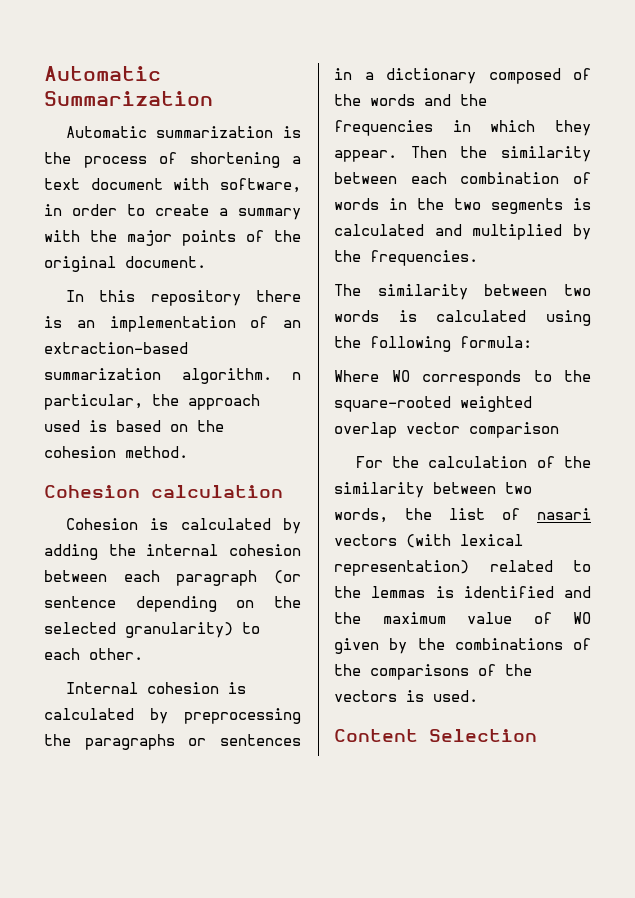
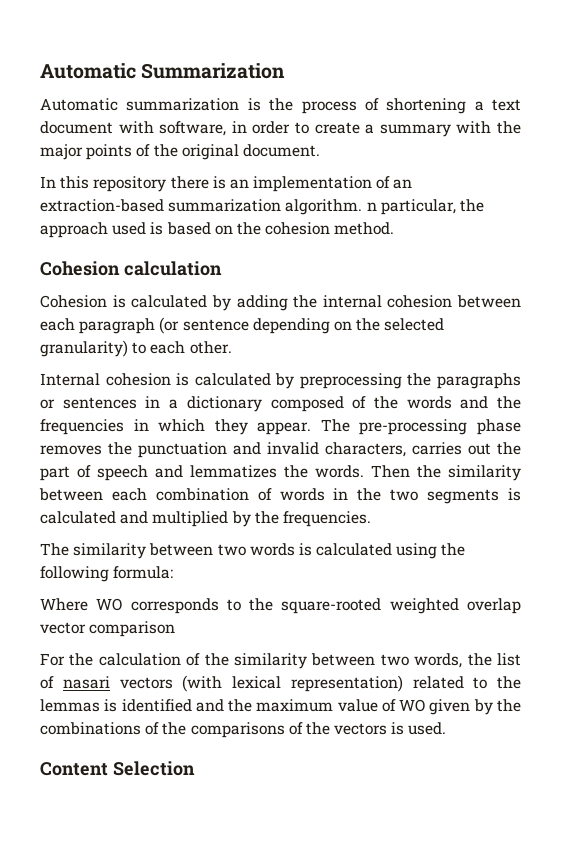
+ The pre-processing phase removes the punctuation and invalid characters, carries out the part of speech and lemmatizes the words.

